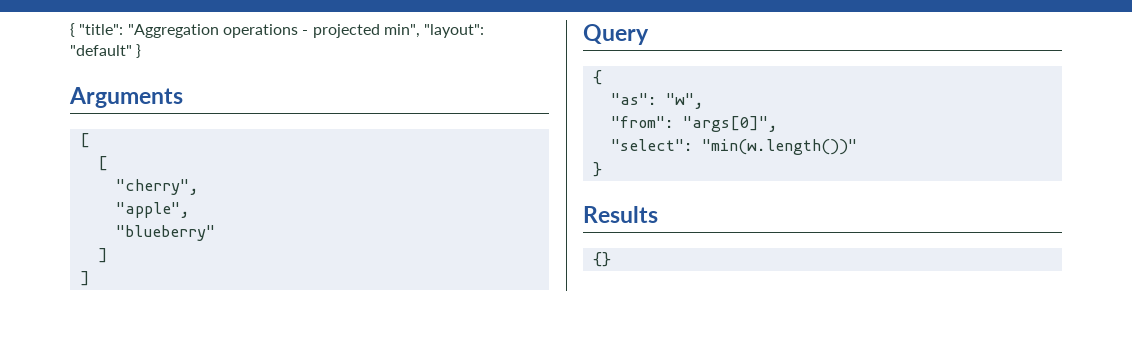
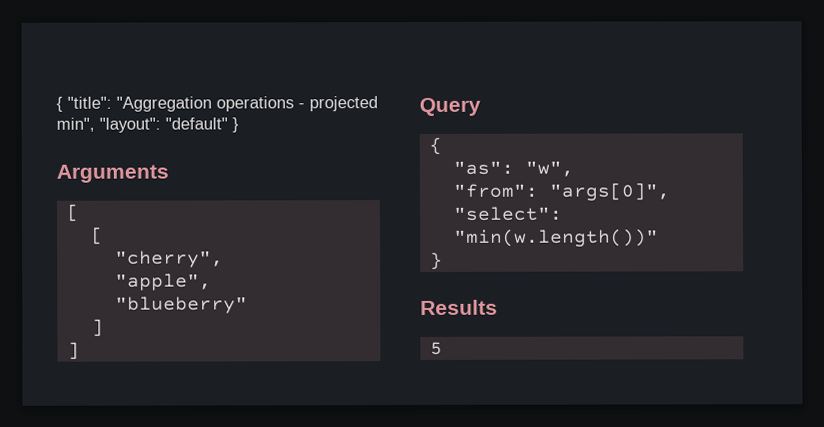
- {}
+ 5

